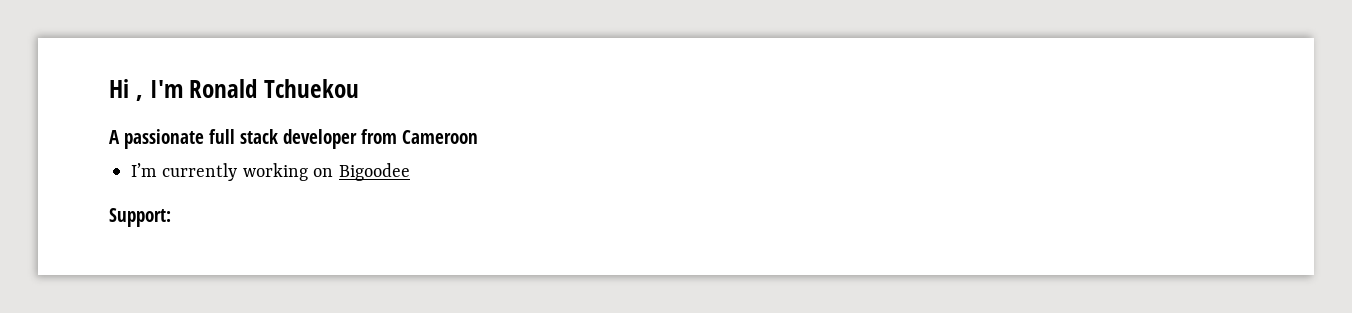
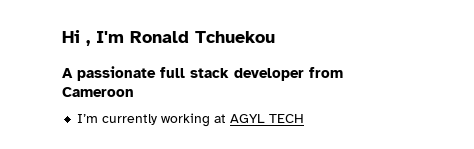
- I’m currently working on Bigoodee
- Support:
+ I’m currently working at AGYL TECH

